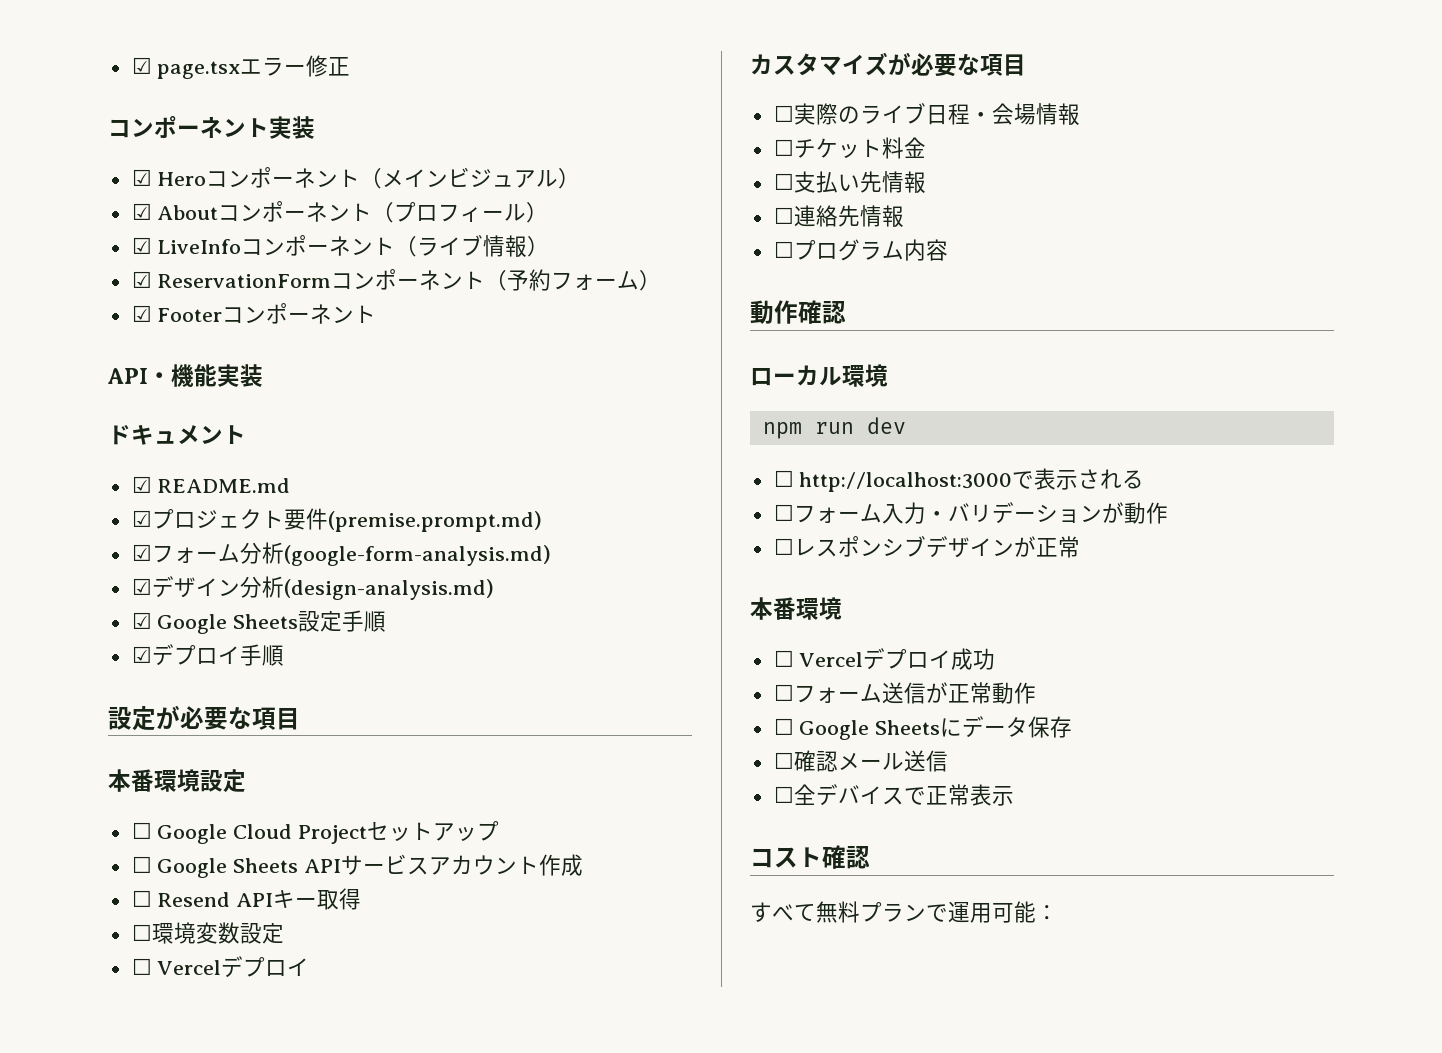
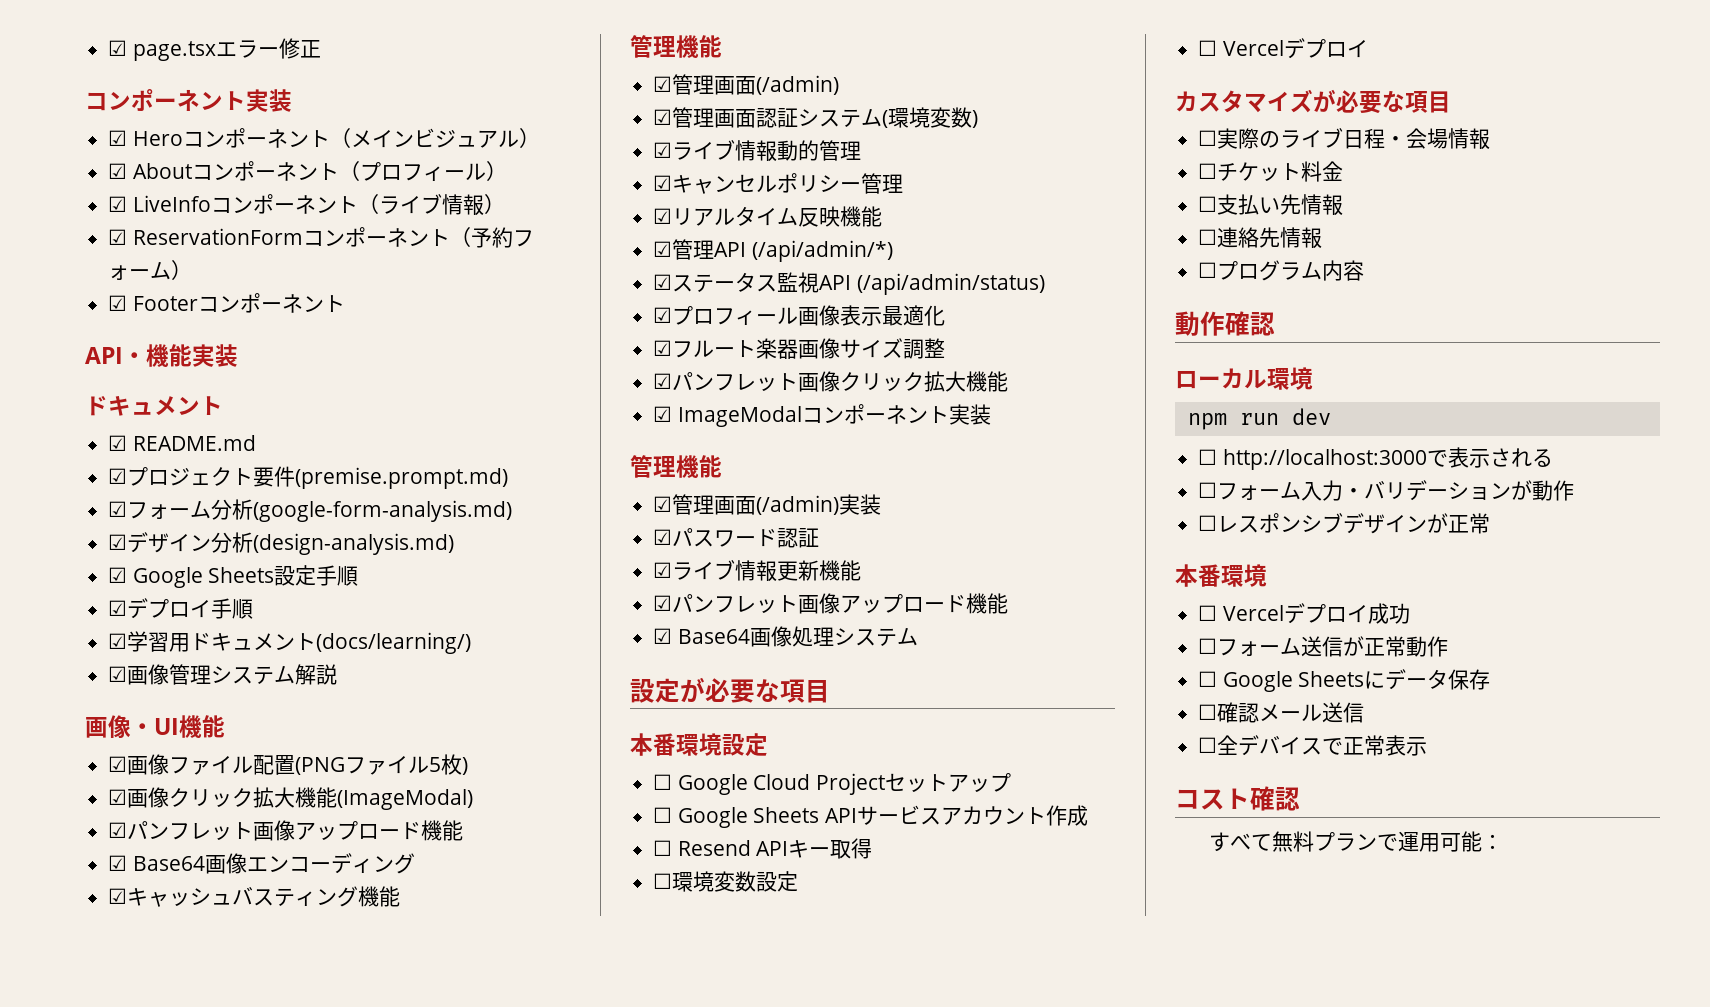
+ ☑学習用ドキュメント(docs/learning/)
+ ☑画像管理システム解説
+ 画像・UI機能
+ ☑画像ファイル配置(PNGファイル5枚)
+ ☑画像クリック拡大機能(ImageModal)
+ ☑パンフレット画像アップロード機能
+ ☑ Base64画像エンコーディング
+ ☑キャッシュバスティング機能
+ 管理機能
+ ☑管理画面(/admin)
+ ☑管理画面認証システム(環境変数)
+ ☑ライブ情報動的管理
+ ☑キャンセルポリシー管理
+ ☑リアルタイム反映機能
+ ☑管理API (/api/admin/*)
+ ☑ステータス監視API (/api/admin/status)
+ ☑プロフィール画像表示最適化
+ ☑フルート楽器画像サイズ調整
+ ☑パンフレット画像クリック拡大機能
+ ☑ ImageModalコンポーネント実装
+ 管理機能
+ ☑管理画面(/admin)実装
+ ☑パスワード認証
+ ☑ライブ情報更新機能
+ ☑パンフレット画像アップロード機能
+ ☑ Base64画像処理システム

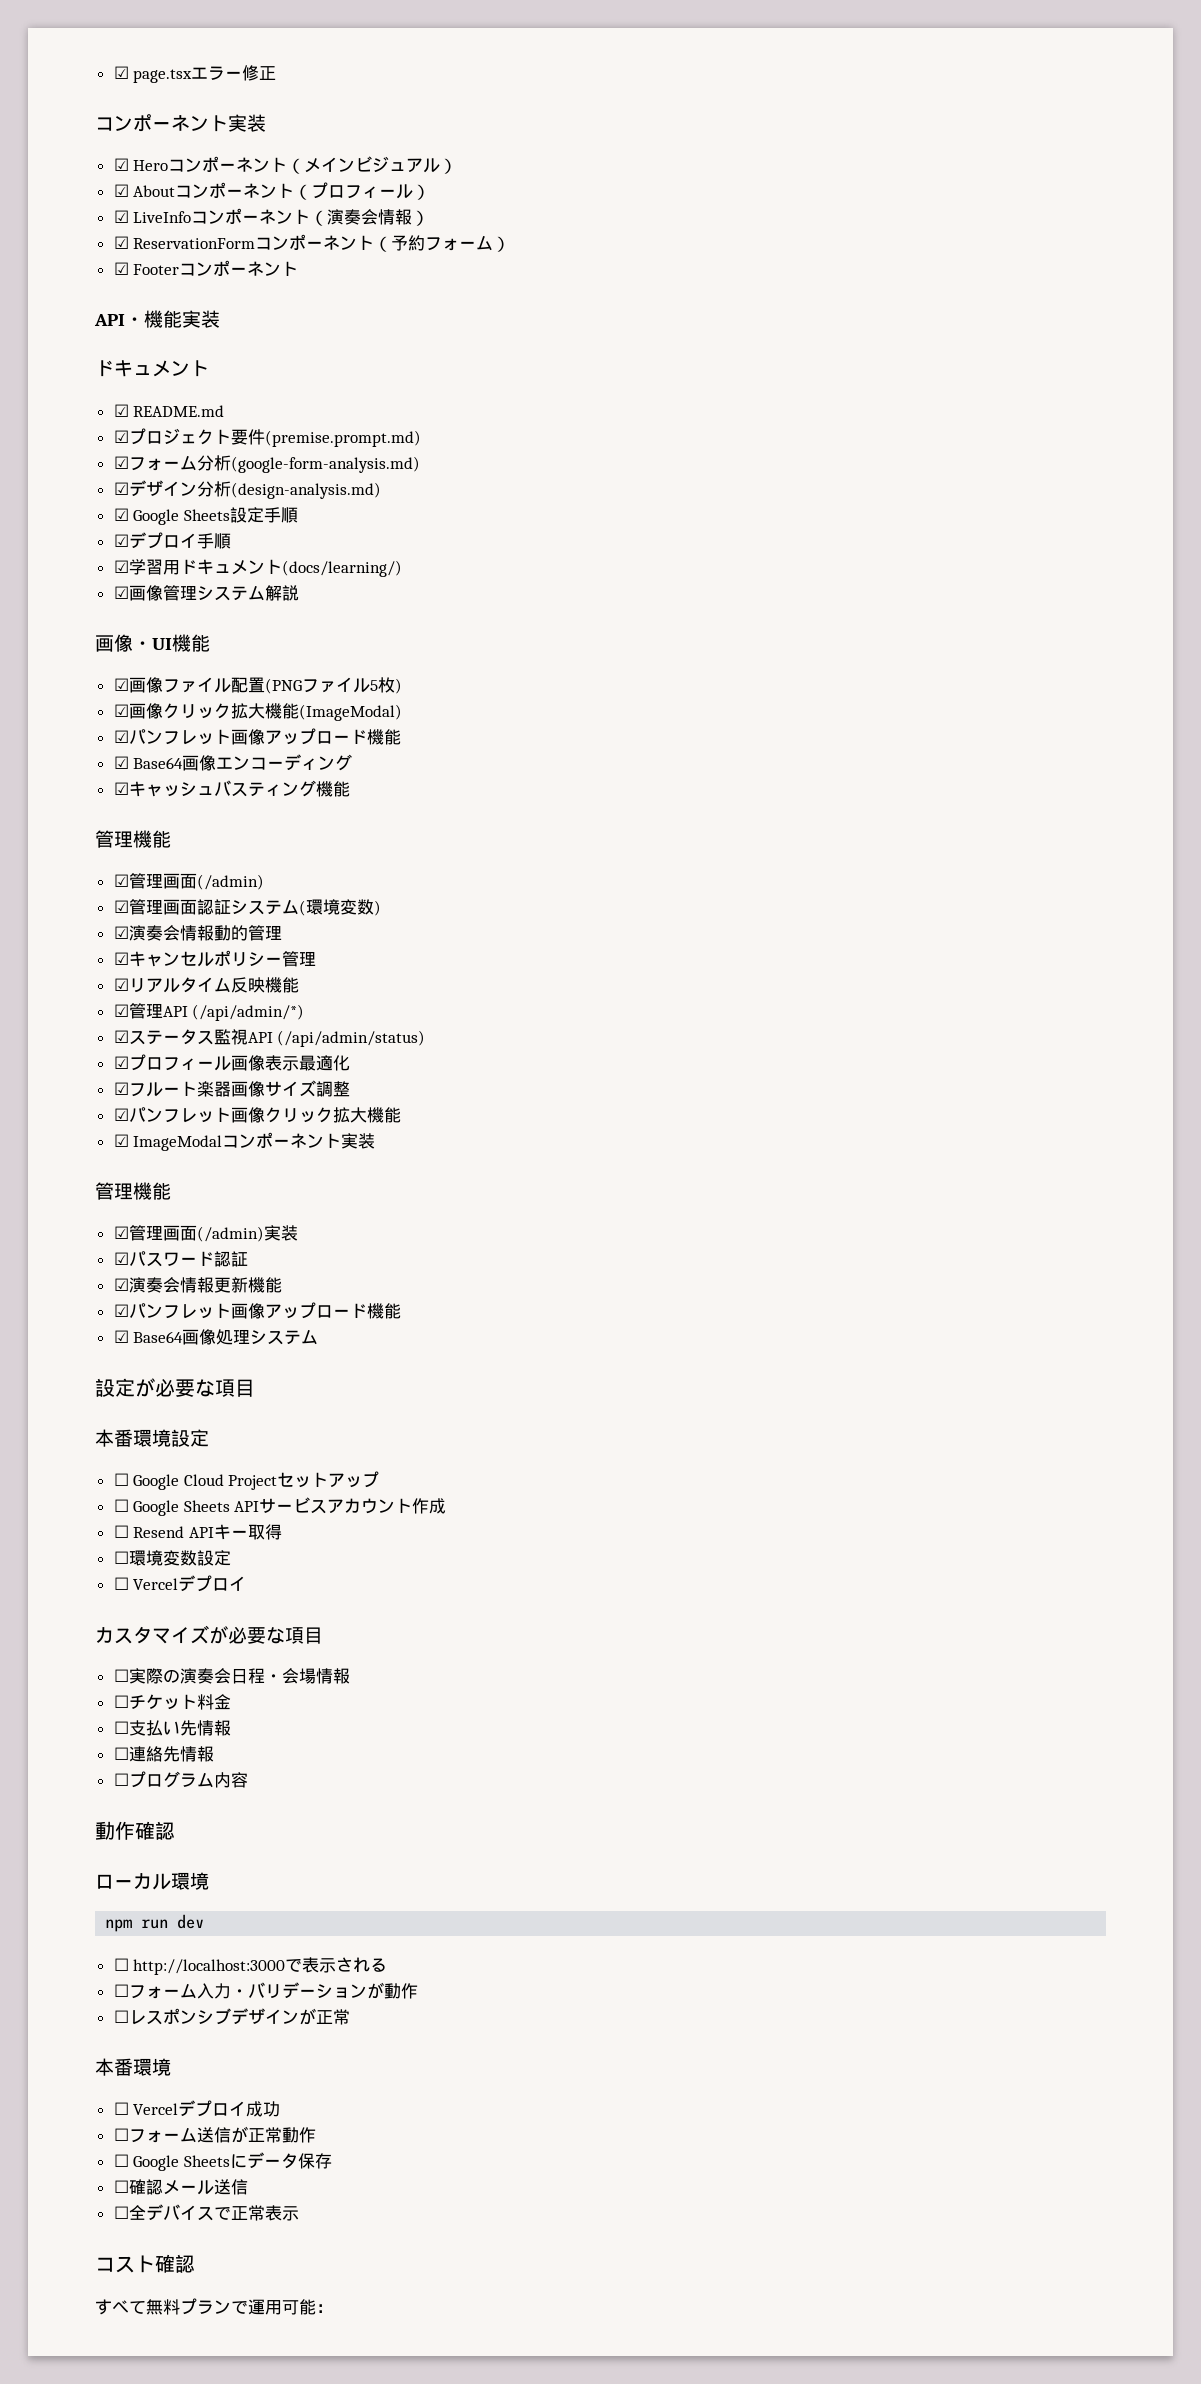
- ☑ LiveInfoコンポーネント（ライブ情報）
+ ☑ LiveInfoコンポーネント（演奏会情報）
- ☑ライブ情報動的管理
+ ☑演奏会情報動的管理
- ☑ライブ情報更新機能
+ ☑演奏会情報更新機能
- ☐実際のライブ日程・会場情報
+ ☐実際の演奏会日程・会場情報

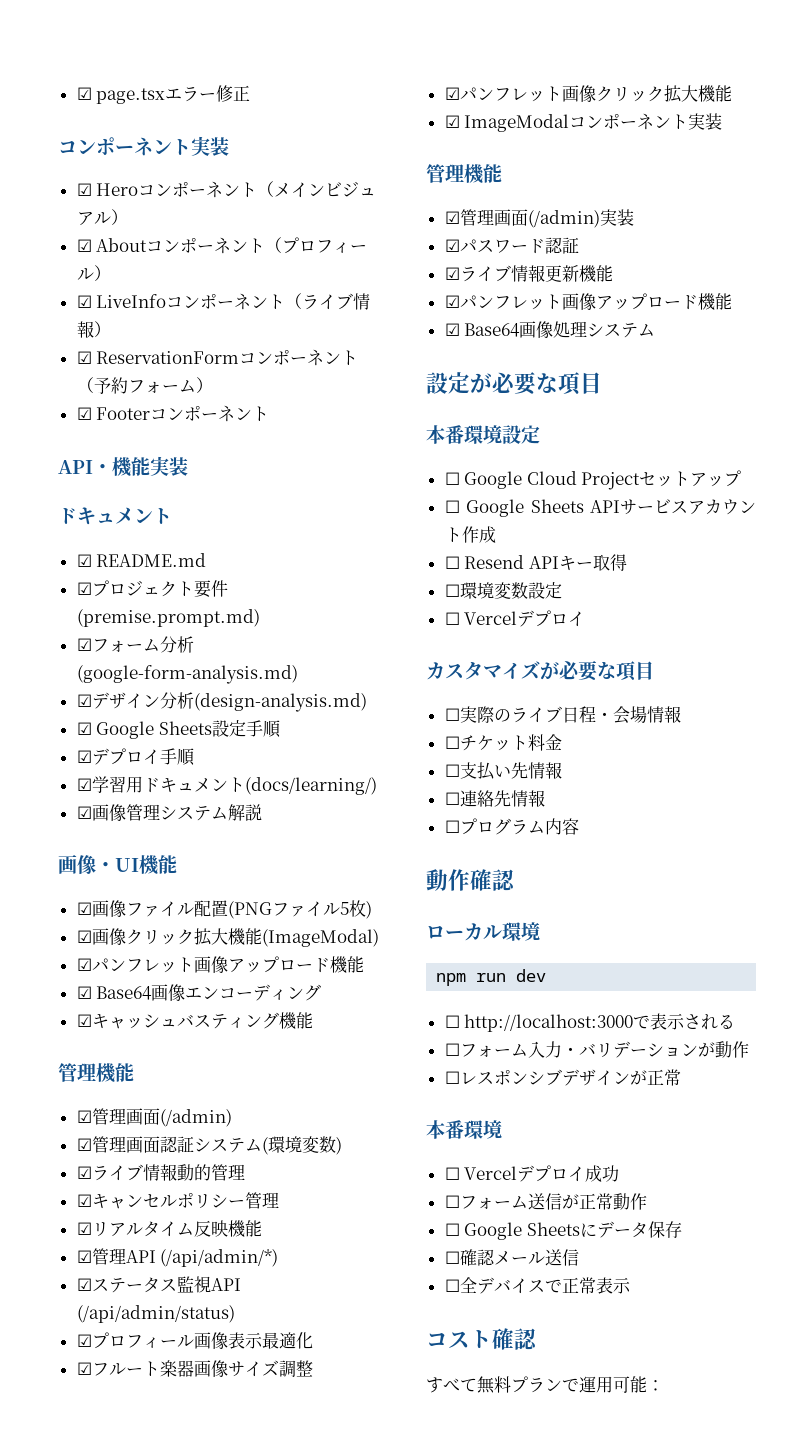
- ☑ LiveInfoコンポーネント（演奏会情報）
+ ☑ LiveInfoコンポーネント（ライブ情報）
- ☑演奏会情報動的管理
+ ☑ライブ情報動的管理
- ☑演奏会情報更新機能
+ ☑ライブ情報更新機能
- ☐実際の演奏会日程・会場情報
+ ☐実際のライブ日程・会場情報

